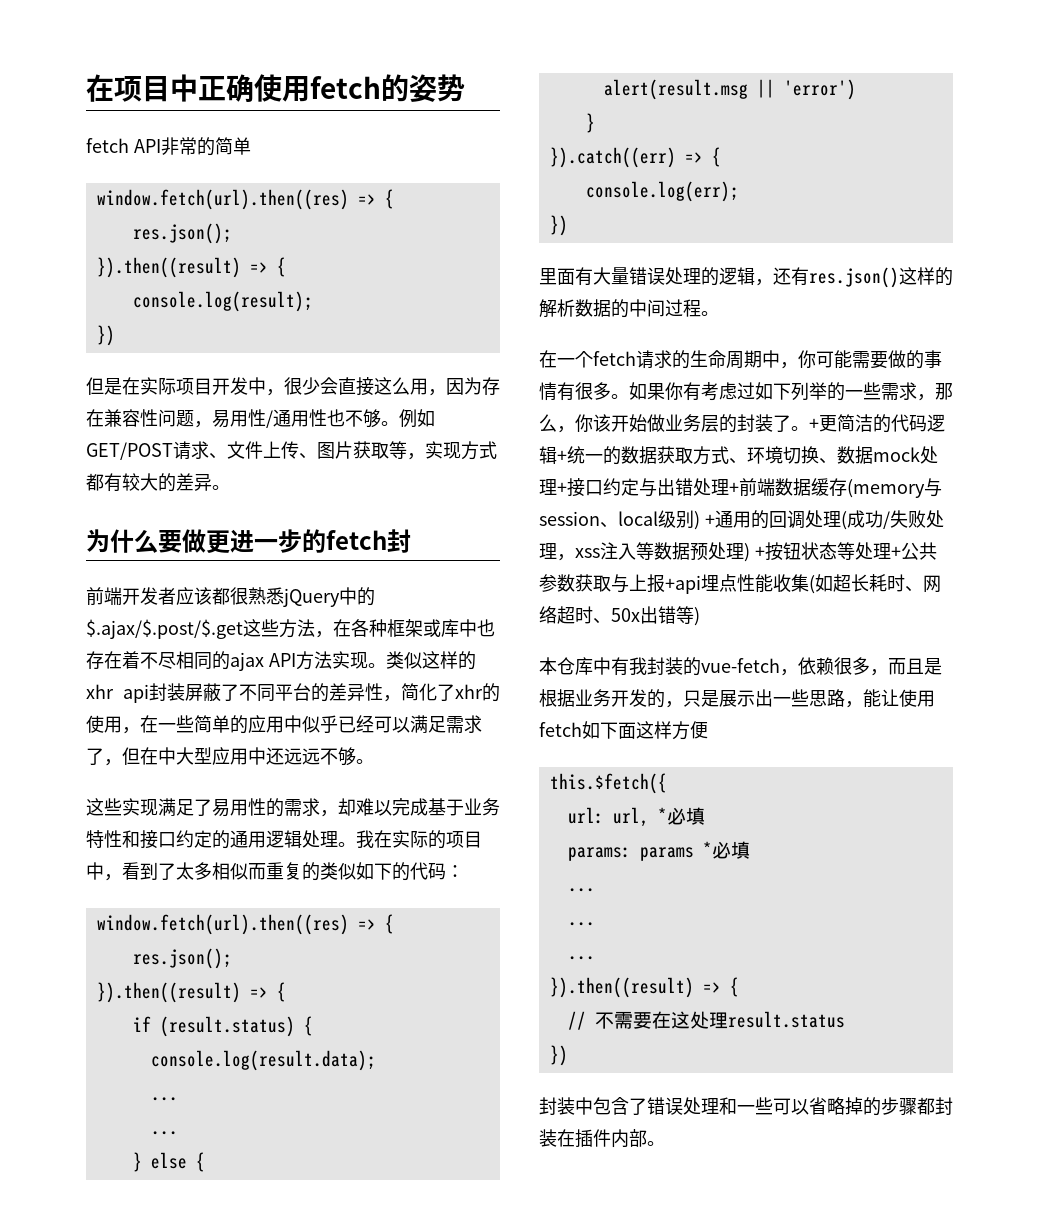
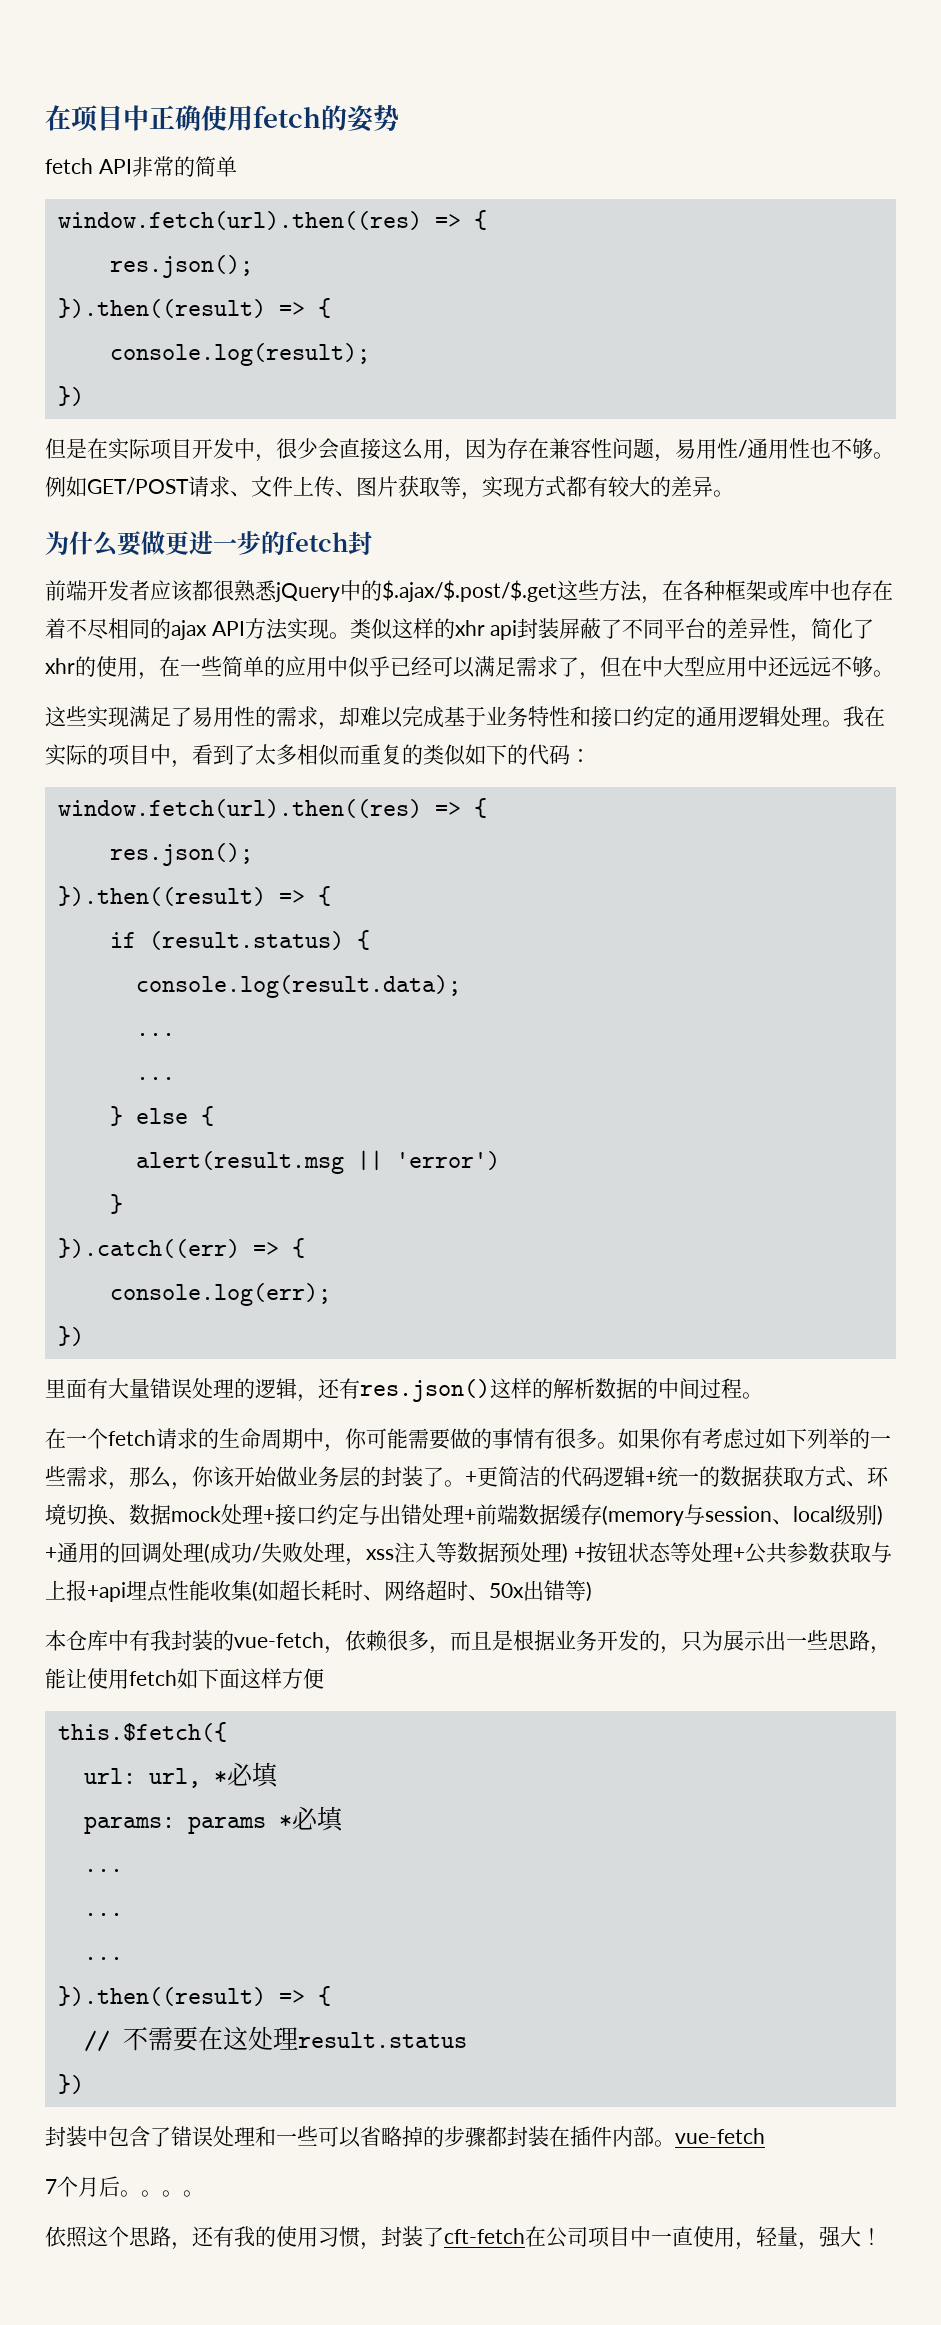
- 本仓库中有我封装的vue-fetch，依赖很多，而且是根据业务开发的，只是展示出一些思路，能让使用fetch如下面这样方便
+ 本仓库中有我封装的vue-fetch，依赖很多，而且是根据业务开发的，只为展示出一些思路，能让使用fetch如下面这样方便
- 封装中包含了错误处理和一些可以省略掉的步骤都封装在插件内部。
+ 封装中包含了错误处理和一些可以省略掉的步骤都封装在插件内部。vue-fetch
+ 7个月后。。。。
+ 依照这个思路，还有我的使用习惯，封装了cft-fetch在公司项目中一直使用，轻量，强大！

